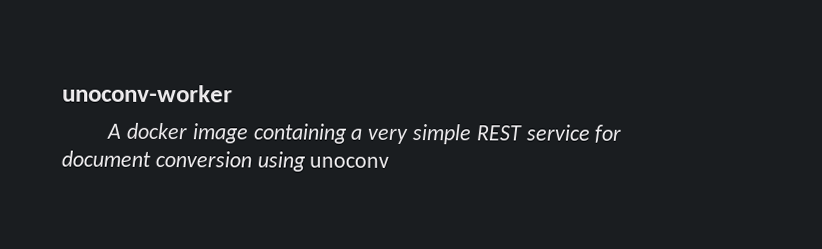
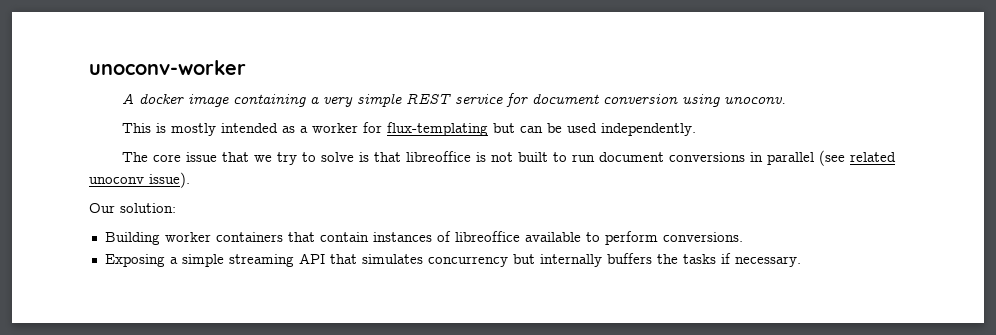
- A docker image containing a very simple REST service for document conversion using unoconv
+ A docker image containing a very simple REST service for document conversion using unoconv.
+ This is mostly intended as a worker for flux-templating but can be used independently.
+ The core issue that we try to solve is that libreoffice is not built to run document conversions in parallel (see related unoconv issue).
+ Our solution:
+ Building worker containers that contain instances of libreoffice available to perform conversions.
+ Exposing a simple streaming API that simulates concurrency but internally buffers the tasks if necessary.

